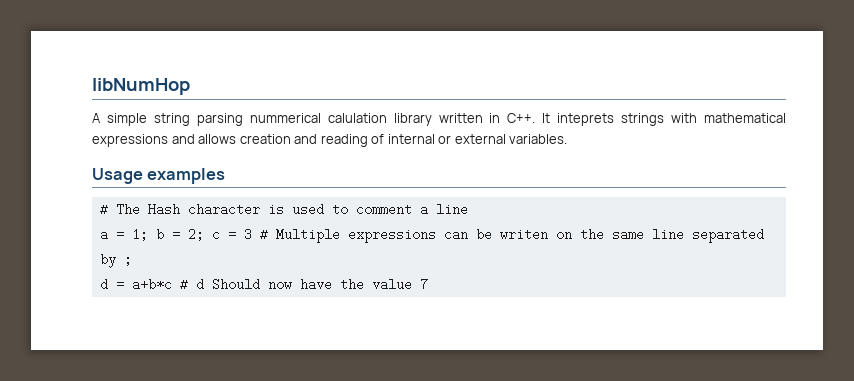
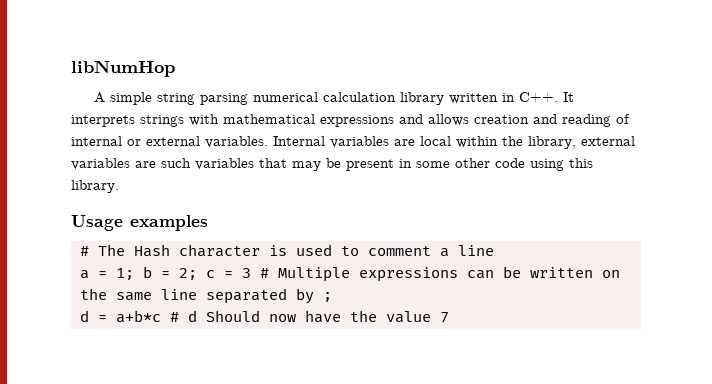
- A simple string parsing nummerical calulation library written in C++. It inteprets strings with mathematical expressions and allows creation and reading of internal or external variables.
+ A simple string parsing numerical calculation library written in C++. It interprets strings with mathematical expressions and allows creation and reading of internal or external variables. Internal variables are local within the library, external variables are such variables that may be present in some other code using this library.
- a = 1; b = 2; c = 3 # Multiple expressions can be writen on the same line separated by ;
+ a = 1; b = 2; c = 3 # Multiple expressions can be written on the same line separated by ;

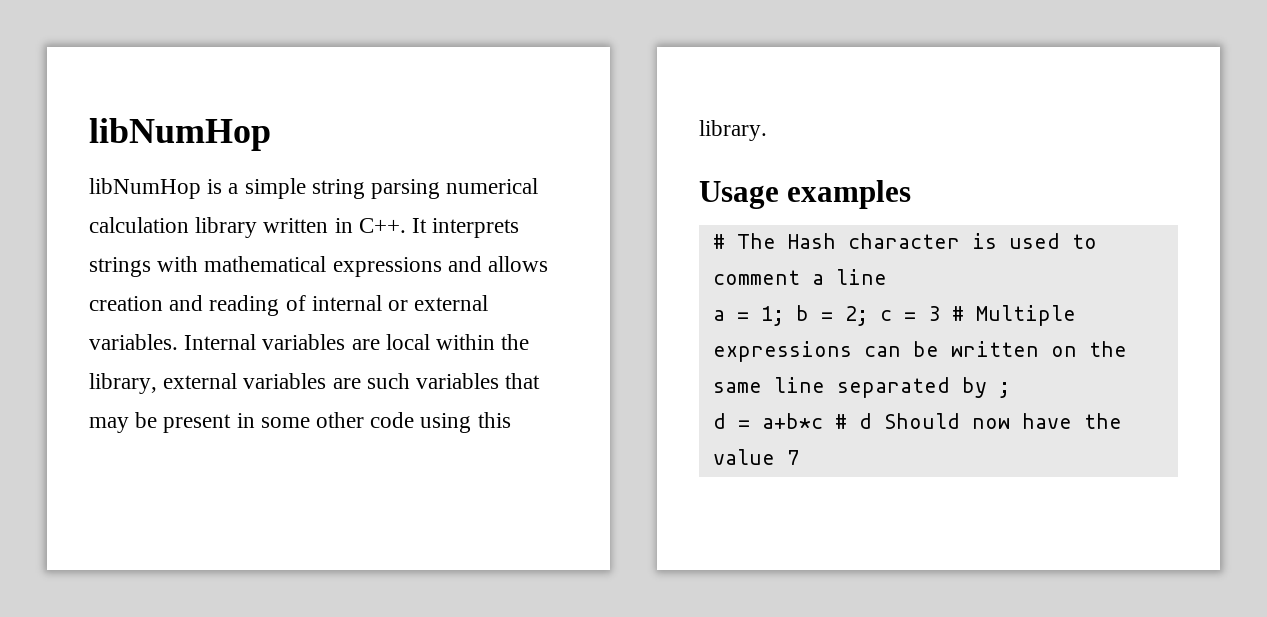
- A simple string parsing numerical calculation library written in C++. It interprets strings with mathematical expressions and allows creation and reading of internal or external variables.
+ libNumHop is a simple string parsing numerical calculation library written in C++. It interprets strings with mathematical expressions and allows creation and reading of internal or external variables.

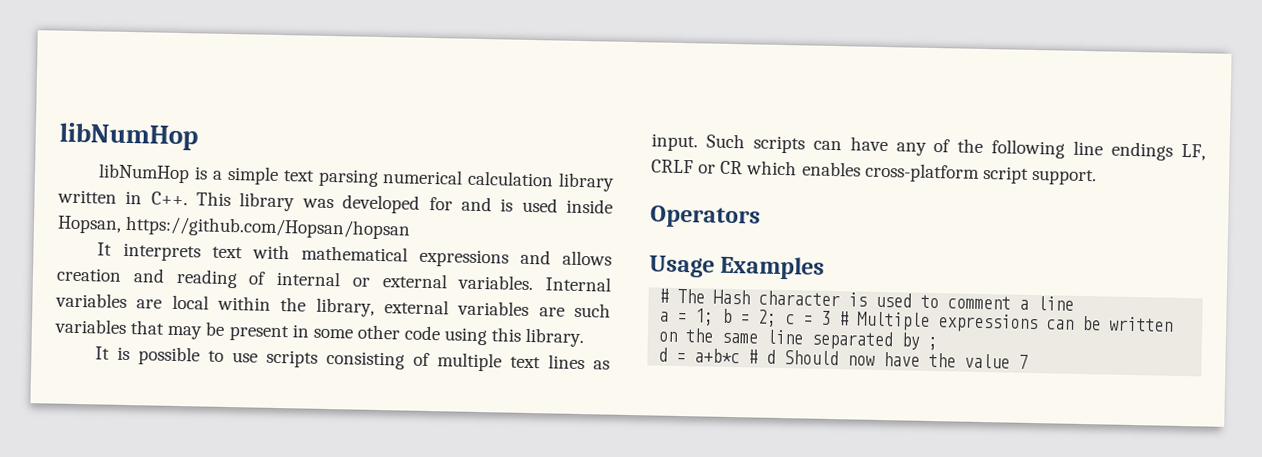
- libNumHop is a simple string parsing numerical calculation library written in C++. It interprets strings with mathematical expressions and allows creation and reading of internal or external variables.
+ libNumHop is a simple text parsing numerical calculation library written in C++. This library was developed for and is used inside Hopsan, https://github.com/Hopsan/hopsan
+ It interprets text with mathematical expressions and allows creation and reading of internal or external variables.
+ It is possible to use scripts consisting of multiple text lines as input. Such scripts can have any of the following line endings LF, CRLF or CR which enables cross-platform script support.
+ Operators
- Usage examples
+ Usage Examples

